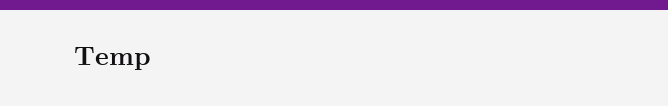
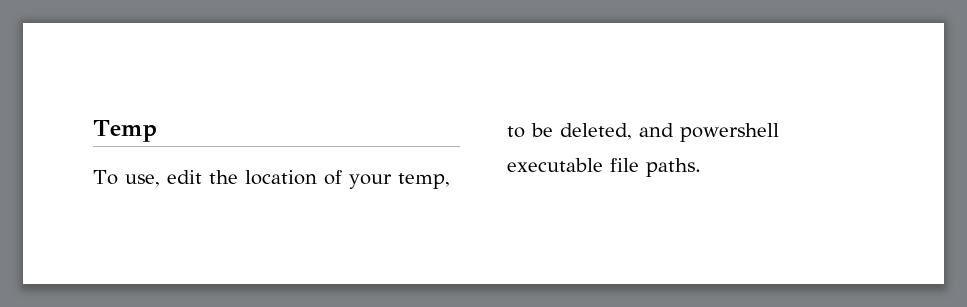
+ To use, edit the location of your temp, to be deleted, and powershell executable file paths.

